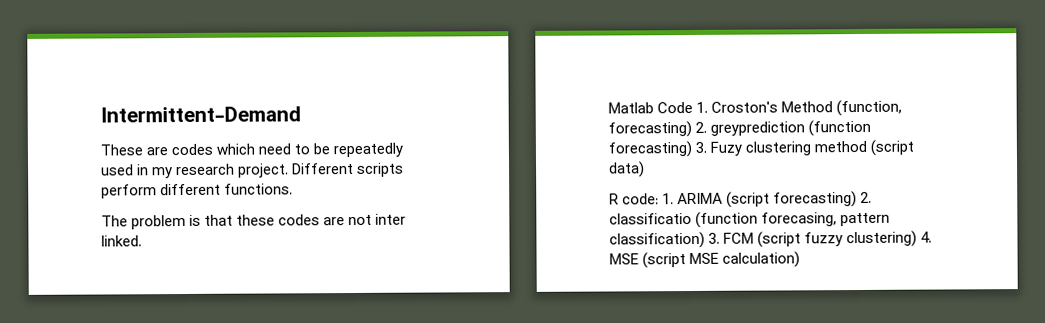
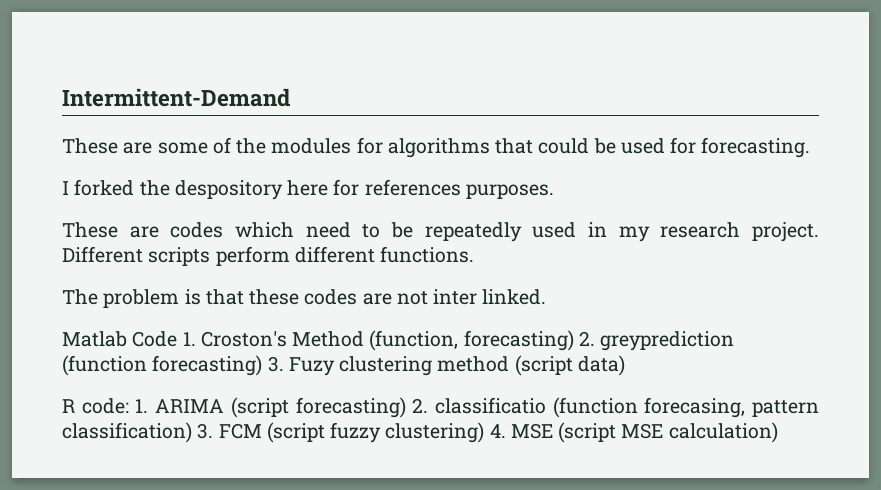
+ These are some of the modules for algorithms that could be used for forecasting.
+ I forked the despository here for references purposes.

